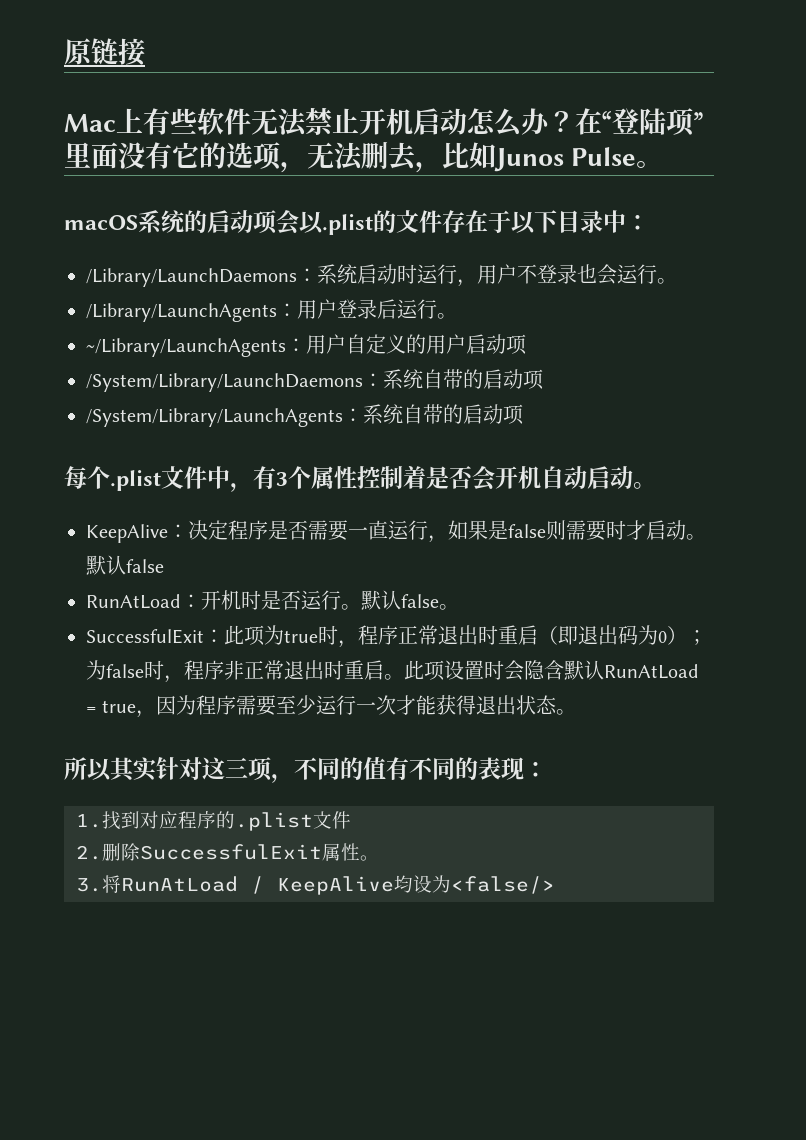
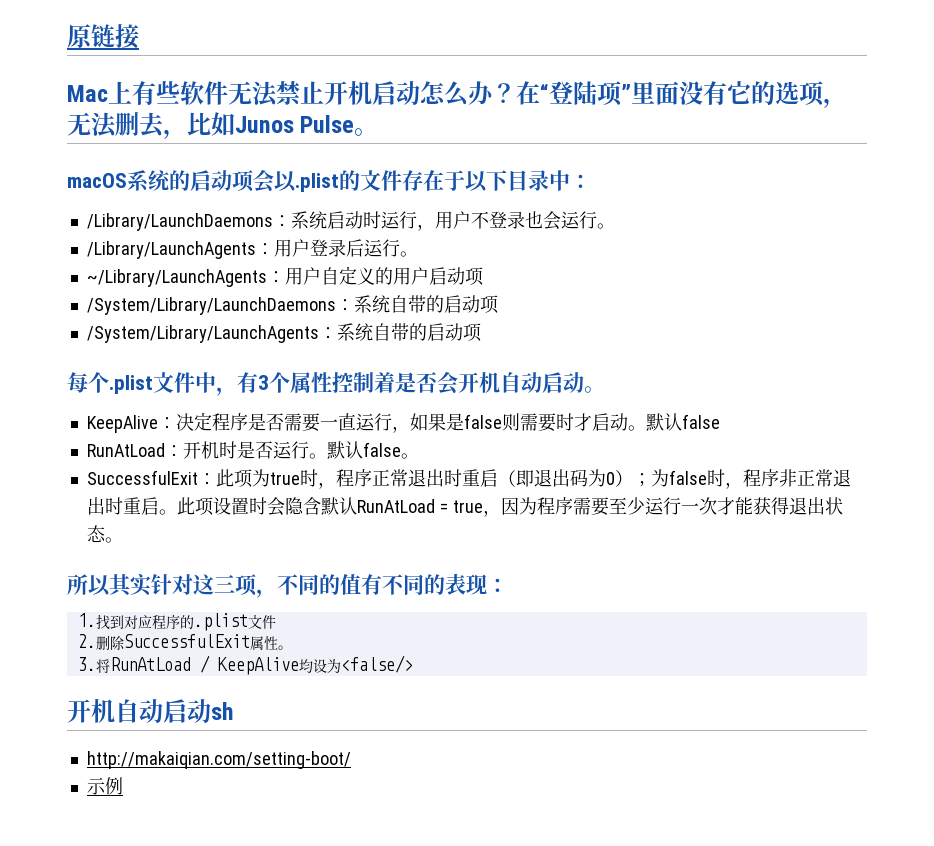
+ 开机自动启动sh
+ http://makaiqian.com/setting-boot/
+ 示例

